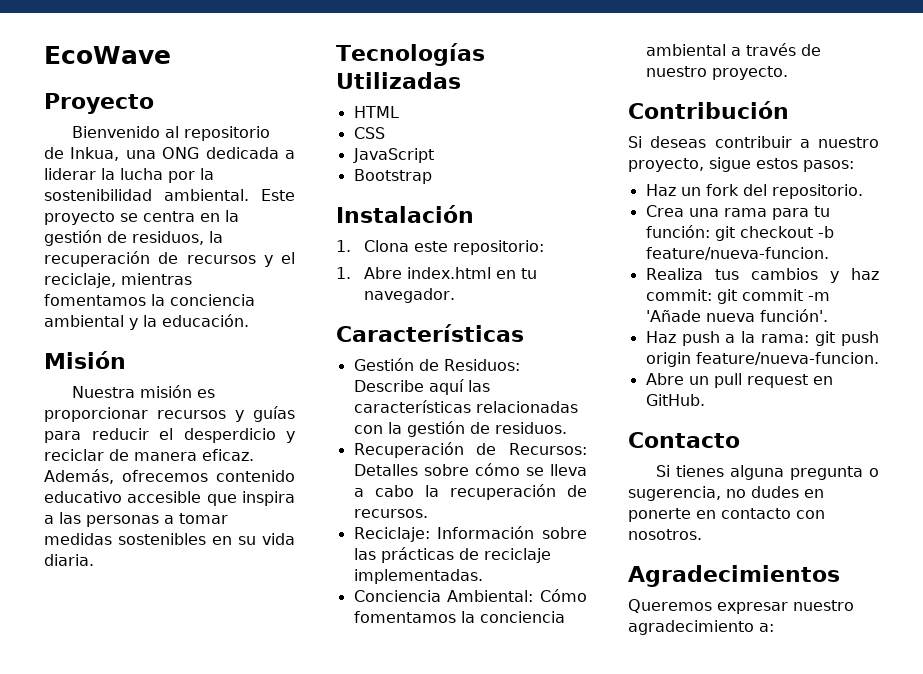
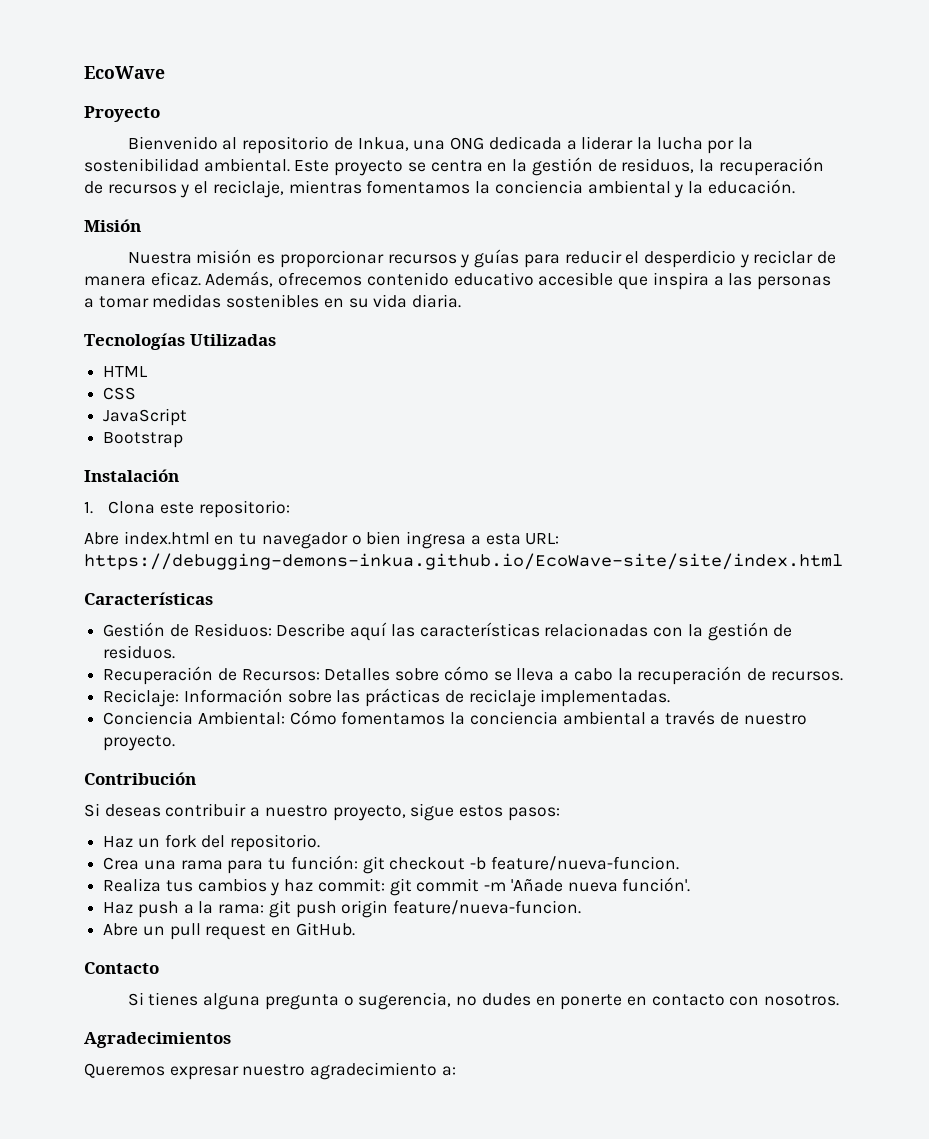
- 1. Abre index.html en tu navegador.
+ Abre index.html en tu navegador o bien ingresa a esta URL: https://debugging-demons-inkua.github.io/EcoWave-site/site/index.html

